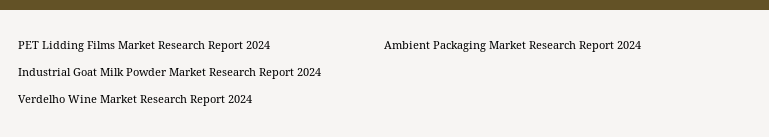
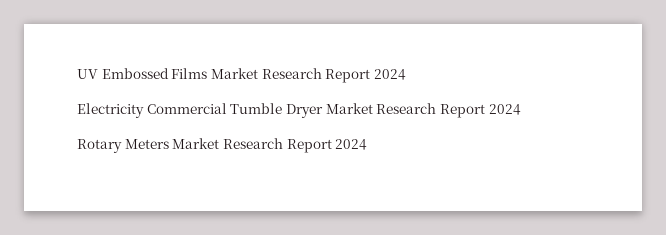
- PET Lidding Films Market Research Report 2024
+ UV Embossed Films Market Research Report 2024
- Industrial Goat Milk Powder Market Research Report 2024
- Verdelho Wine Market Research Report 2024
- Ambient Packaging Market Research Report 2024
+ Electricity Commercial Tumble Dryer Market Research Report 2024
+ Rotary Meters Market Research Report 2024

